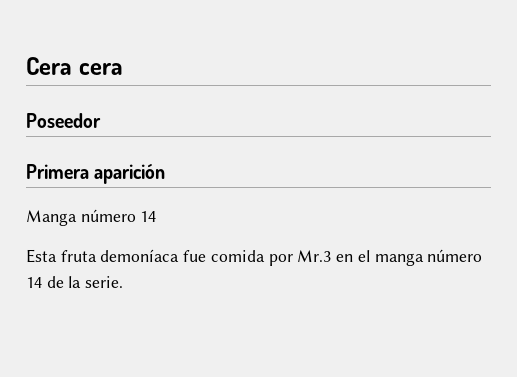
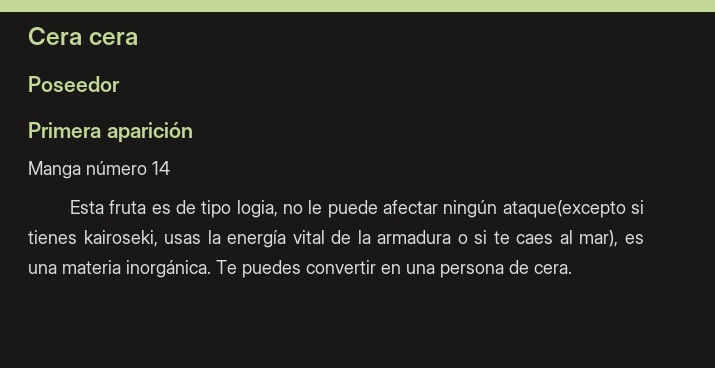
- Esta fruta demoníaca fue comida por Mr.3 en el manga número 14 de la serie.
+ Esta fruta es de tipo logia, no le puede afectar ningún ataque(excepto si tienes kairoseki, usas la energía vital de la armadura o si te caes al mar), es una materia inorgánica. Te puedes convertir en una persona de cera.

